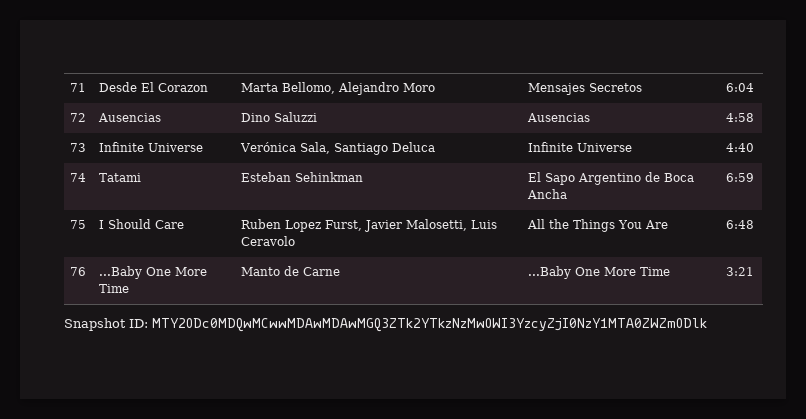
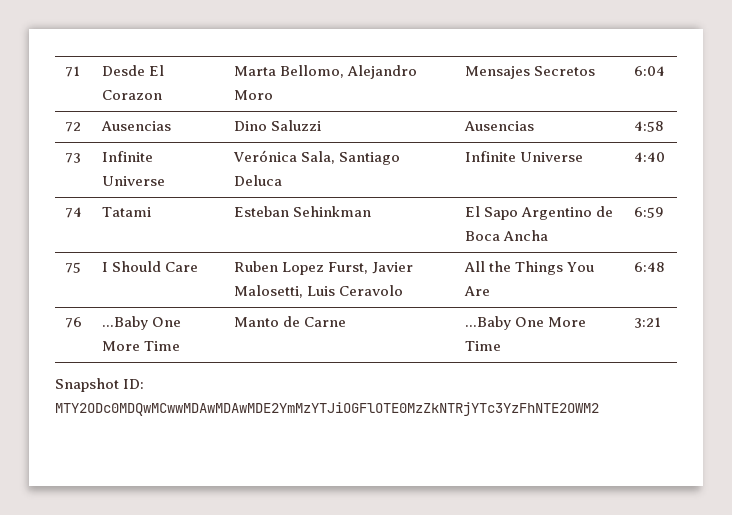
- Snapshot ID: MTY2ODc0MDQwMCwwMDAwMDAwMGQ3ZTk2YTkzNzMwOWI3YzcyZjI0NzY1MTA0ZWZmODlk
+ Snapshot ID: MTY2ODc0MDQwMCwwMDAwMDAwMDE2YmMzYTJiOGFlOTE0MzZkNTRjYTc3YzFhNTE2OWM2

